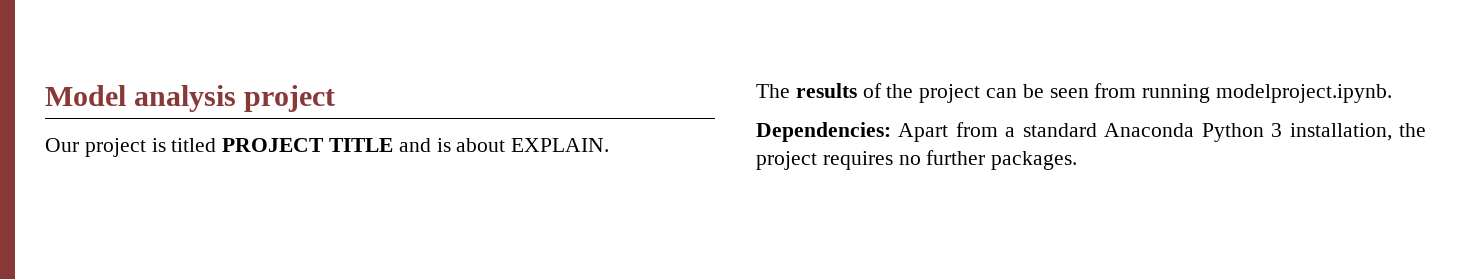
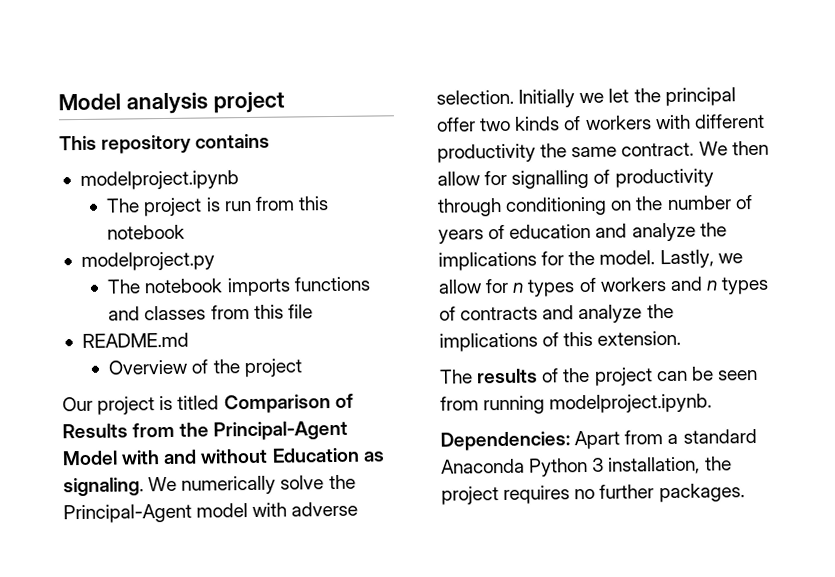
- Our project is titled PROJECT TITLE and is about EXPLAIN.
+ This repository contains
+ modelproject.ipynb
+ The project is run from this notebook
+ modelproject.py
+ The notebook imports functions and classes from this file
+ README.md
+ Overview of the project
+ Our project is titled Comparison of Results from the Principal-Agent Model with and without Education as signaling. We numerically solve the Principal-Agent model with adverse selection. Initially we let the principal offer two kinds of workers with different productivity the same contract. We then allow for signalling of productivity through conditioning on the number of years of education and analyze the implications for the model. Lastly, we allow for n types of workers and n types of contracts and analyze the implications of this extension.

